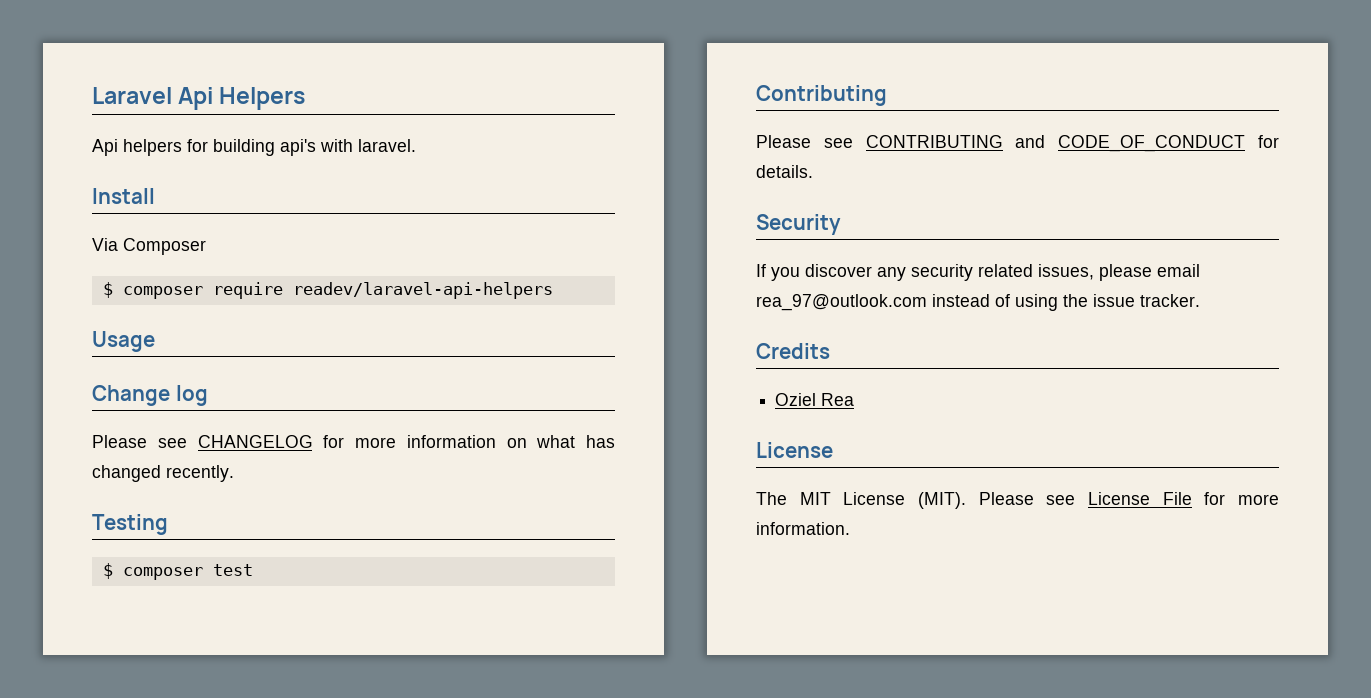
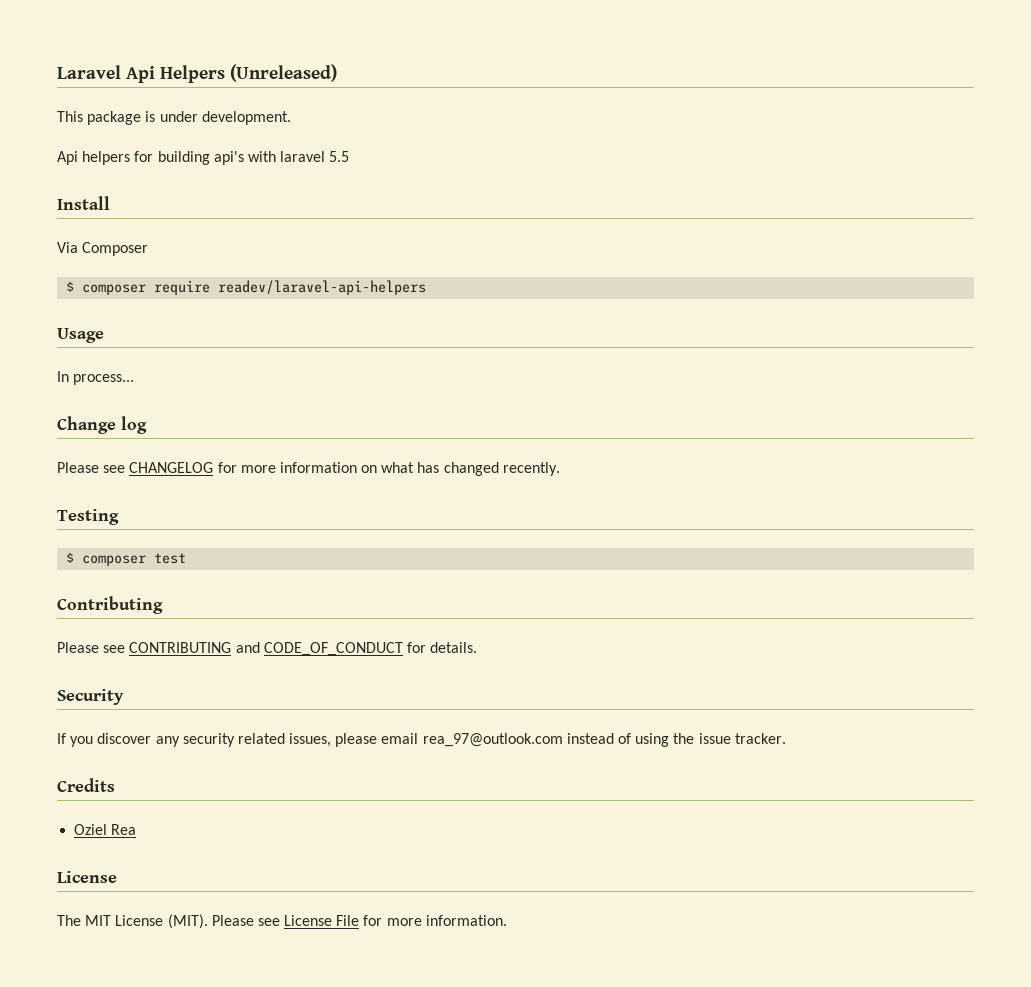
- Laravel Api Helpers
+ Laravel Api Helpers (Unreleased)
+ This package is under development.
- Api helpers for building api's with laravel.
+ Api helpers for building api's with laravel 5.5
+ In process...

